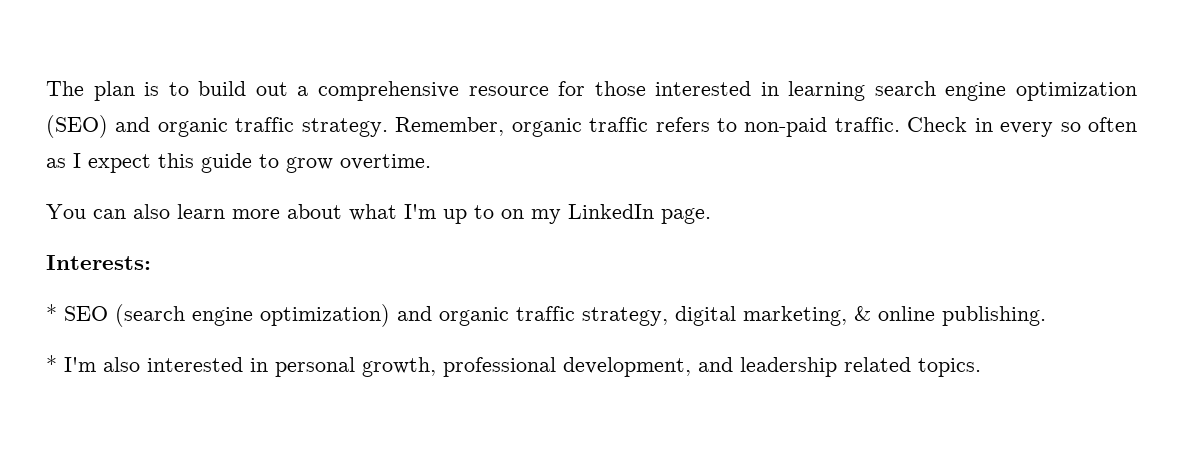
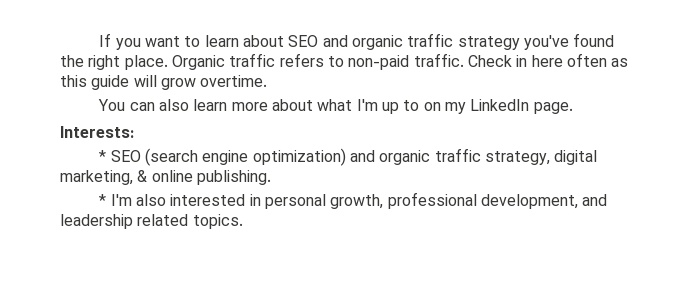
- The plan is to build out a comprehensive resource for those interested in learning search engine optimization (SEO) and organic traffic strategy. Remember, organic traffic refers to non-paid traffic.
+ If you want to learn about SEO and organic traffic strategy you've found the right place. Organic traffic refers to non-paid traffic.
- Check in every so often as I expect this guide to grow overtime.
+ Check in here often as this guide will grow overtime.

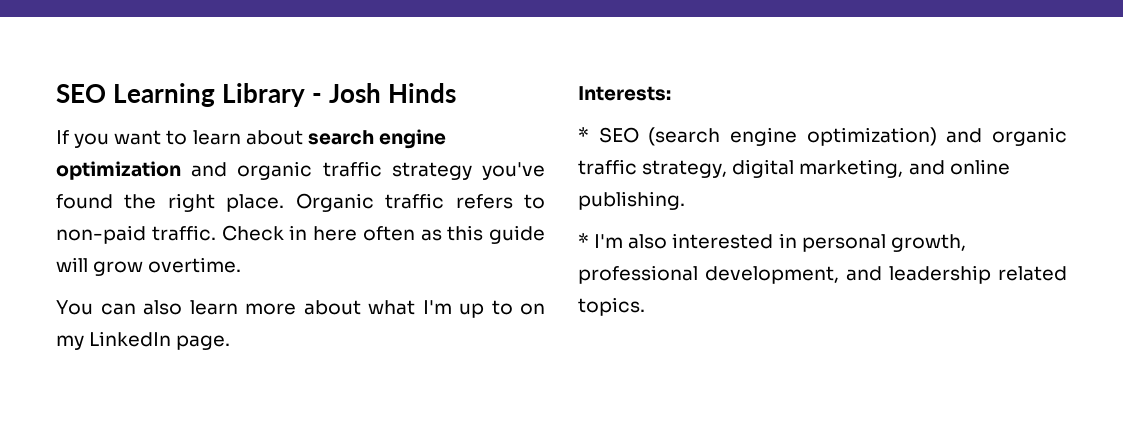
+ SEO Learning Library - Josh Hinds
- If you want to learn about SEO and organic traffic strategy you've found the right place.
+ If you want to learn about search engine optimization and organic traffic strategy you've found the right place.
- * SEO (search engine optimization) and organic traffic strategy, digital marketing, & online publishing.
+ * SEO (search engine optimization) and organic traffic strategy, digital marketing, and online publishing.

